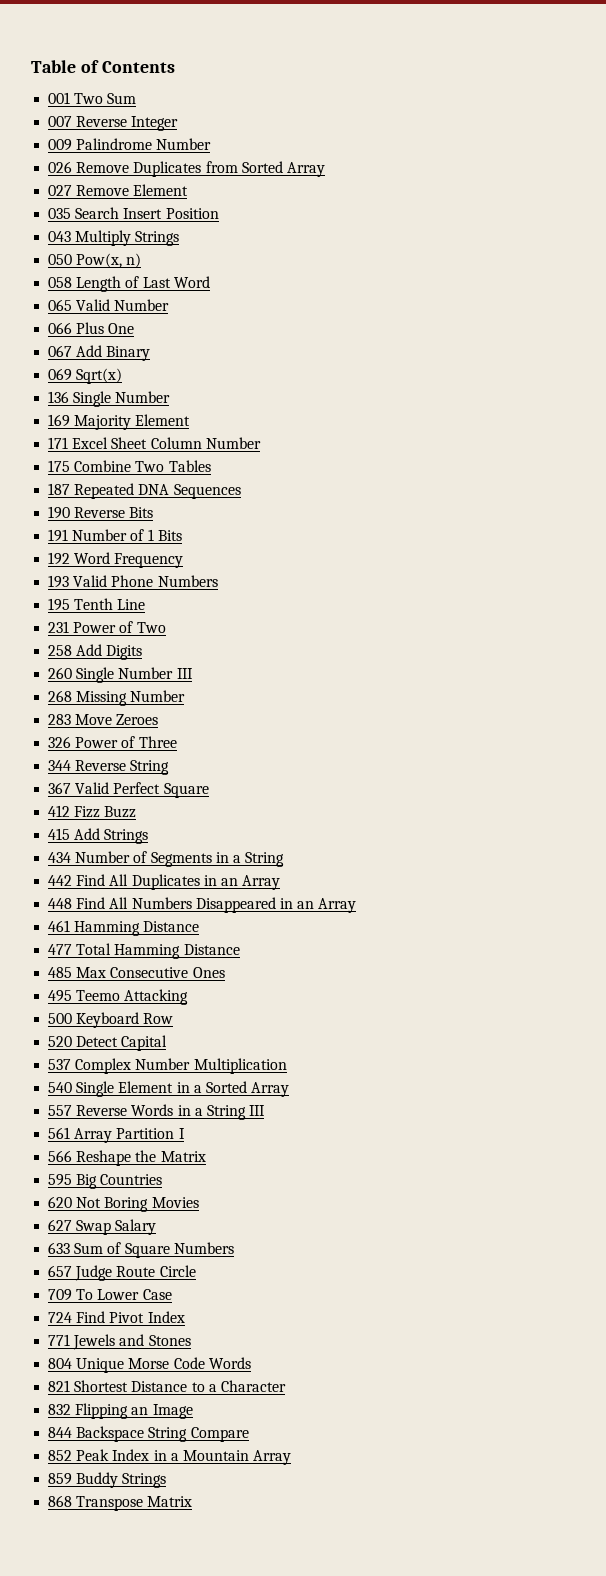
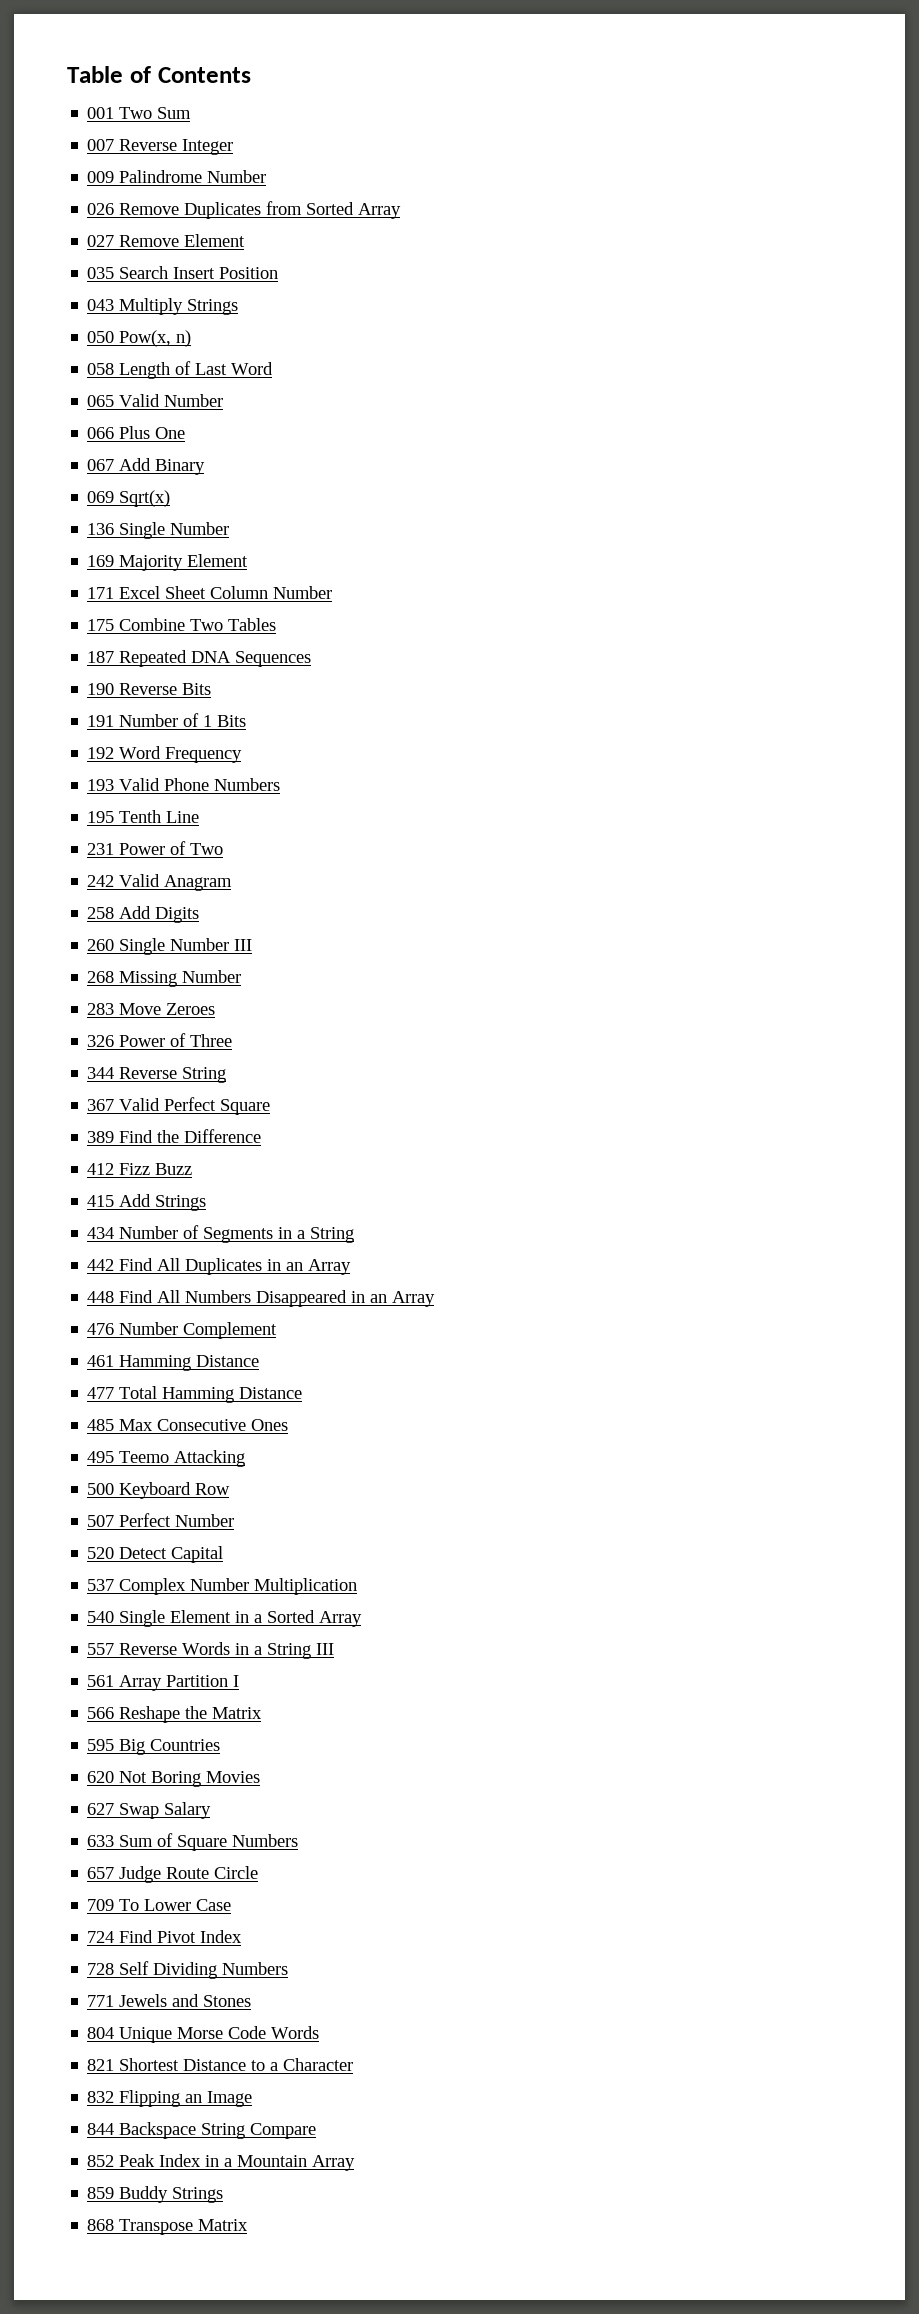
+ 242 Valid Anagram
+ 389 Find the Difference
+ 476 Number Complement
+ 507 Perfect Number
+ 728 Self Dividing Numbers

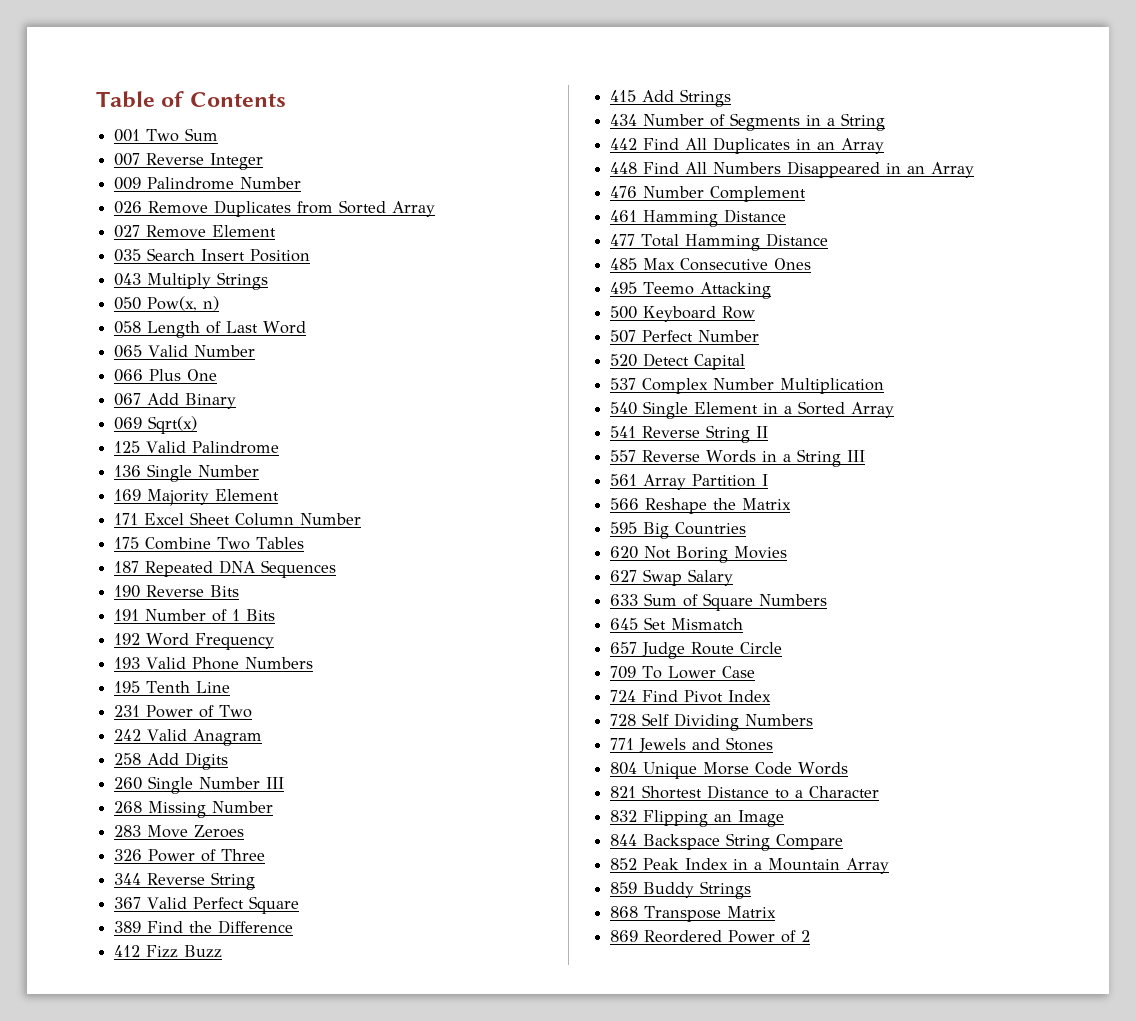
+ 125 Valid Palindrome
+ 541 Reverse String II
+ 645 Set Mismatch
+ 869 Reordered Power of 2

